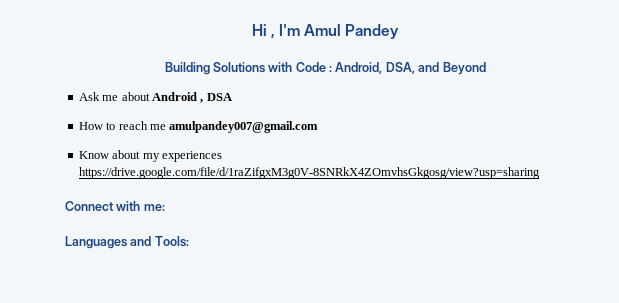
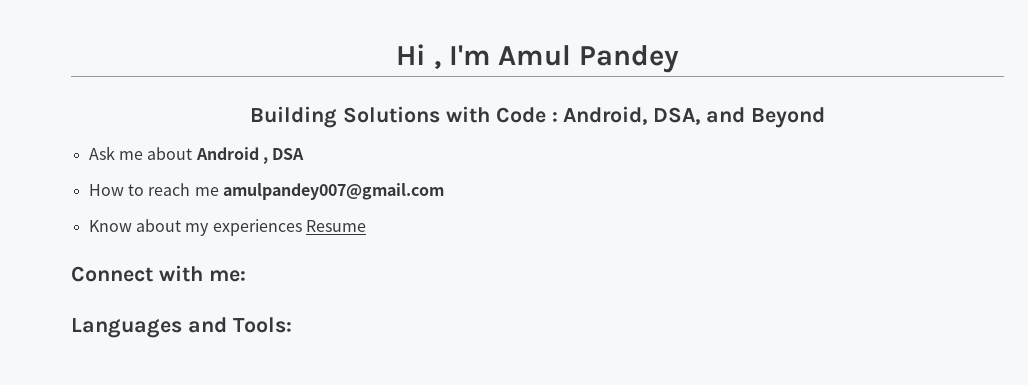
- Know about my experiences https://drive.google.com/file/d/1raZifgxM3g0V-8SNRkX4ZOmvhsGkgosg/view?usp=sharing
+ Know about my experiences Resume

